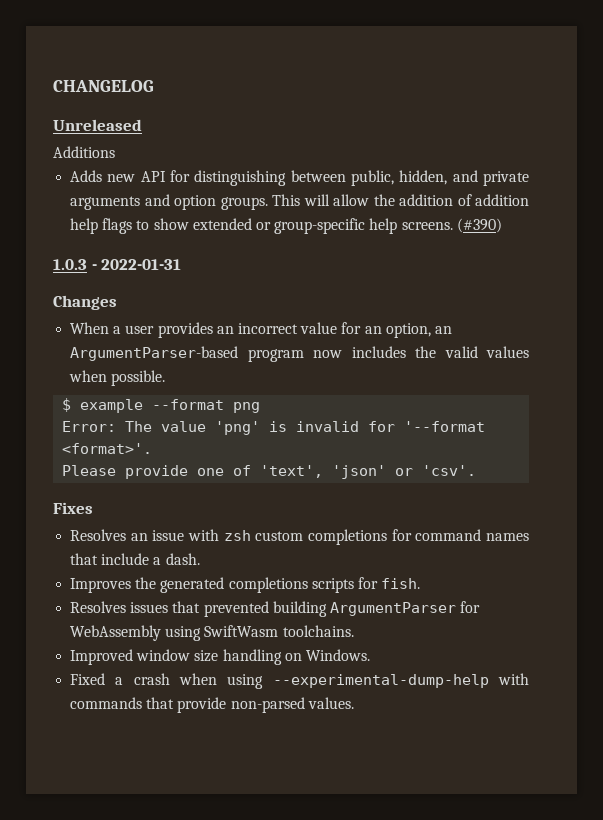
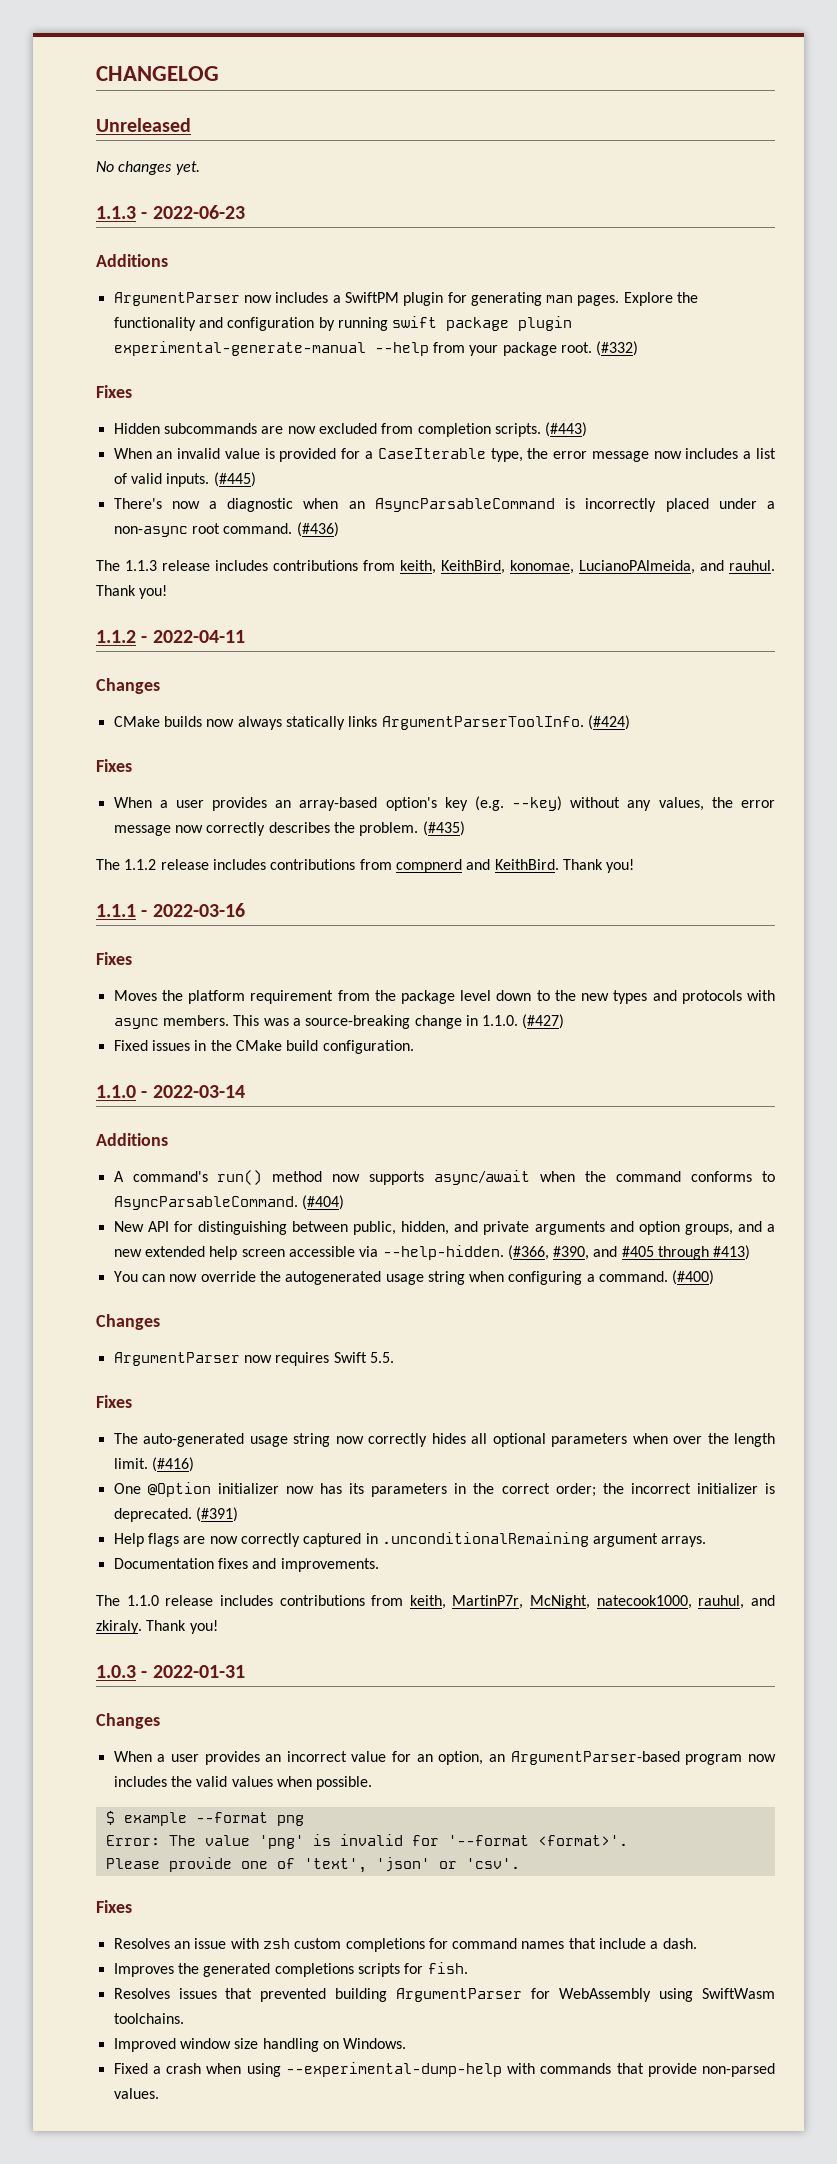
+ No changes yet.
+ 1.1.3 - 2022-06-23
  Additions
- Adds new API for distinguishing between public, hidden, and private arguments and option groups. This will allow the addition of addition help flags to show extended or group-specific help screens. (#390)
+ ArgumentParser now includes a SwiftPM plugin for generating man pages. Explore the functionality and configuration by running swift package plugin experimental-generate-manual --help from your package root. (#332)
+ Fixes
+ Hidden subcommands are now excluded from completion scripts. (#443)
+ When an invalid value is provided for a CaseIterable type, the error message now includes a list of valid inputs. (#445)
+ There's now a diagnostic when an AsyncParsableCommand is incorrectly placed under a non-async root command. (#436)
+ The 1.1.3 release includes contributions from keith, KeithBird, konomae, LucianoPAlmeida, and rauhul. Thank you!
+ 1.1.2 - 2022-04-11
+ Changes
+ CMake builds now always statically links ArgumentParserToolInfo. (#424)
+ Fixes
+ When a user provides an array-based option's key (e.g. --key) without any values, the error message now correctly describes the problem. (#435)
+ The 1.1.2 release includes contributions from compnerd and KeithBird. Thank you!
+ 1.1.1 - 2022-03-16
+ Fixes
+ Moves the platform requirement from the package level down to the new types and protocols with async members. This was a source-breaking change in 1.1.0. (#427)
+ Fixed issues in the CMake build configuration.
+ 1.1.0 - 2022-03-14
+ Additions
+ A command's run() method now supports async/await when the command conforms to AsyncParsableCommand. (#404)
+ New API for distinguishing between public, hidden, and private arguments and option groups, and a new extended help screen accessible via --help-hidden. (#366, #390, and #405 through #413)
+ You can now override the autogenerated usage string when configuring a command. (#400)
+ Changes
+ ArgumentParser now requires Swift 5.5.
+ Fixes
+ The auto-generated usage string now correctly hides all optional parameters when over the length limit. (#416)
+ One @Option initializer now has its parameters in the correct order; the incorrect initializer is deprecated. (#391)
+ Help flags are now correctly captured in .unconditionalRemaining argument arrays.
+ Documentation fixes and improvements.
+ The 1.1.0 release includes contributions from keith, MartinP7r, McNight, natecook1000, rauhul, and zkiraly. Thank you!

